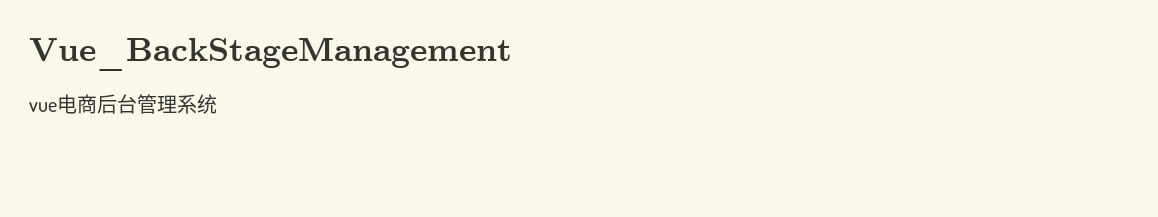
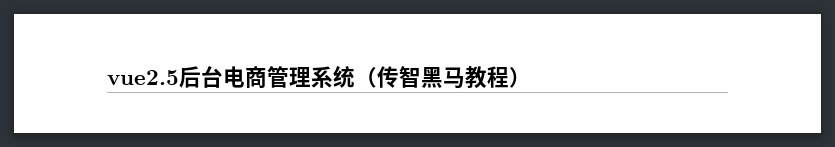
- Vue_BackStageManagement
- vue电商后台管理系统
+ vue2.5后台电商管理系统（传智黑马教程）

